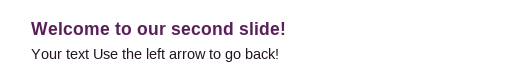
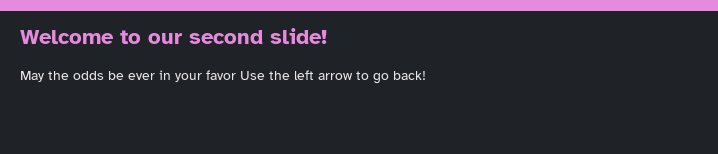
- Your text Use the left arrow to go back!
+ May the odds be ever in your favor Use the left arrow to go back!

